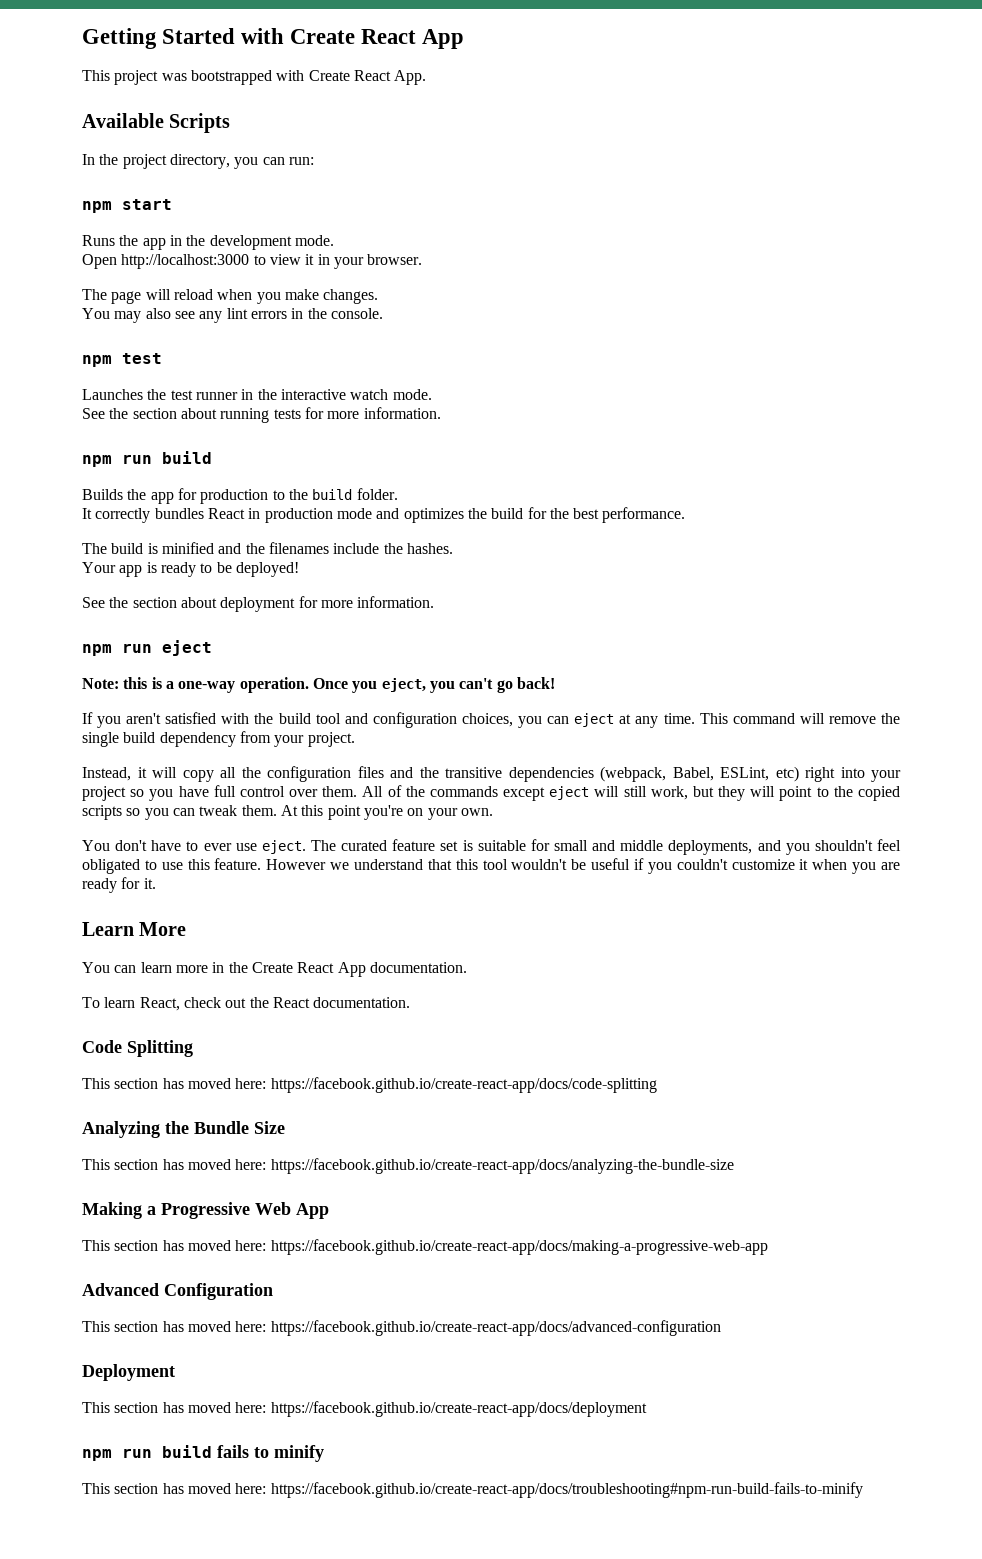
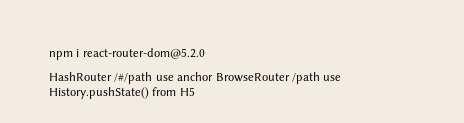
- Getting Started with Create React App
- This project was bootstrapped with Create React App.
- Available Scripts
- In the project directory, you can run:
- npm start
- Runs the app in the development mode.
- Open http://localhost:3000 to view it in your browser.
- The page will reload when you make changes.
- You may also see any lint errors in the console.
- npm test
- Launches the test runner in the interactive watch mode.
- See the section about running tests for more information.
- npm run build
- Builds the app for production to the build folder.
- It correctly bundles React in production mode and optimizes the build for the best performance.
- The build is minified and the filenames include the hashes.
- Your app is ready to be deployed!
- See the section about deployment for more information.
- npm run eject
- Note: this is a one-way operation. Once you eject, you can't go back!
- If you aren't satisfied with the build tool and configuration choices, you can eject at any time. This command will remove the single build dependency from your project.
- Instead, it will copy all the configuration files and the transitive dependencies (webpack, Babel, ESLint, etc) right into your project so you have full control over them. All of the commands except eject will still work, but they will point to the copied scripts so you can tweak them. At this point you're on your own.
- You don't have to ever use eject. The curated feature set is suitable for small and middle deployments, and you shouldn't feel obligated to use this feature. However we understand that this tool wouldn't be useful if you couldn't customize it when you are ready for it.
- Learn More
- You can learn more in the Create React App documentation.
- To learn React, check out the React documentation.
- Code Splitting
- This section has moved here: https://facebook.github.io/create-react-app/docs/code-splitting
- Analyzing the Bundle Size
- This section has moved here: https://facebook.github.io/create-react-app/docs/analyzing-the-bundle-size
- Making a Progressive Web App
- This section has moved here: https://facebook.github.io/create-react-app/docs/making-a-progressive-web-app
- Advanced Configuration
- This section has moved here: https://facebook.github.io/create-react-app/docs/advanced-configuration
- Deployment
- This section has moved here: https://facebook.github.io/create-react-app/docs/deployment
- npm run build fails to minify
- This section has moved here: https://facebook.github.io/create-react-app/docs/troubleshooting#npm-run-build-fails-to-minify
+ npm i react-router-dom@5.2.0
+ HashRouter /#/path use anchor BrowseRouter /path use History.pushState() from H5

